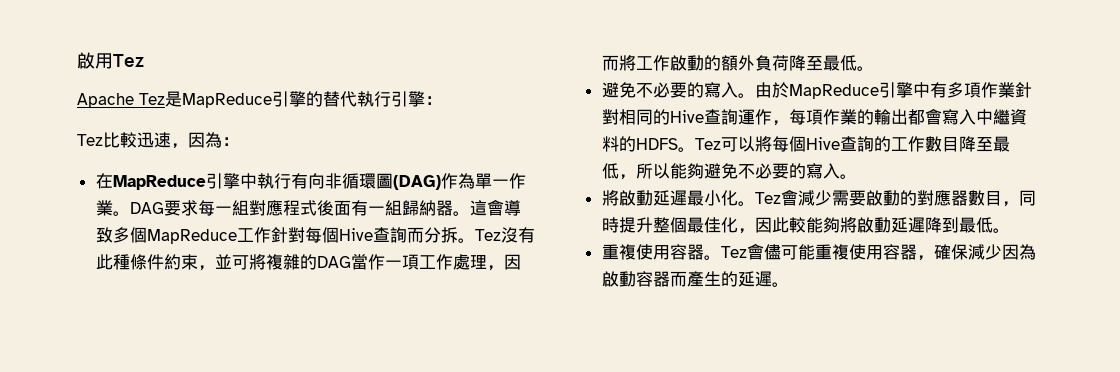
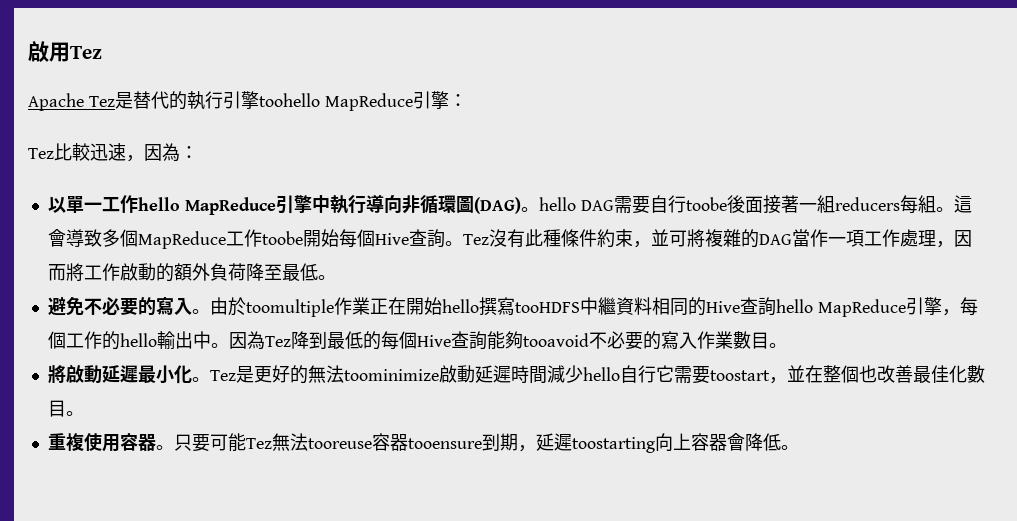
- Apache Tez是MapReduce引擎的替代執行引擎：
+ Apache Tez是替代的執行引擎toohello MapReduce引擎：
- 在MapReduce引擎中執行有向非循環圖(DAG)作為單一作業。DAG要求每一組對應程式後面有一組歸納器。
+ 以單一工作hello MapReduce引擎中執行導向非循環圖(DAG)。hello DAG需要自行toobe後面接著一組reducers每組。
- 這會導致多個MapReduce工作針對每個Hive查詢而分拆。
+ 這會導致多個MapReduce工作toobe開始每個Hive查詢。
- 由於MapReduce引擎中有多項作業針對相同的Hive查詢運作，每項作業的輸出都會寫入中繼資料的HDFS。Tez可以將每個Hive查詢的工作數目降至最低，所以能夠避免不必要的寫入。
+ 由於toomultiple作業正在開始hello撰寫tooHDFS中繼資料相同的Hive查詢hello MapReduce引擎，每個工作的hello輸出中。因為Tez降到最低的每個Hive查詢能夠tooavoid不必要的寫入作業數目。
- Tez會減少需要啟動的對應器數目，同時提升整個最佳化，因此較能夠將啟動延遲降到最低。
- 重複使用容器。Tez會儘可能重複使用容器，確保減少因為啟動容器而產生的延遲。
+ Tez是更好的無法toominimize啟動延遲時間減少hello自行它需要toostart，並在整個也改善最佳化數目。
+ 重複使用容器。只要可能Tez無法tooreuse容器tooensure到期，延遲toostarting向上容器會降低。

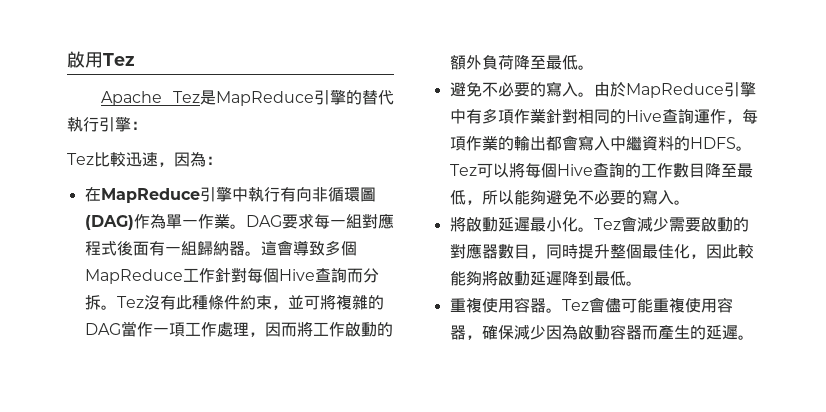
- Apache Tez是替代的執行引擎toohello MapReduce引擎：
+ Apache Tez是MapReduce引擎的替代執行引擎：
- 以單一工作hello MapReduce引擎中執行導向非循環圖(DAG)。hello DAG需要自行toobe後面接著一組reducers每組。
+ 在MapReduce引擎中執行有向非循環圖(DAG)作為單一作業。DAG要求每一組對應程式後面有一組歸納器。
- 這會導致多個MapReduce工作toobe開始每個Hive查詢。
+ 這會導致多個MapReduce工作針對每個Hive查詢而分拆。
- 由於toomultiple作業正在開始hello撰寫tooHDFS中繼資料相同的Hive查詢hello MapReduce引擎，每個工作的hello輸出中。因為Tez降到最低的每個Hive查詢能夠tooavoid不必要的寫入作業數目。
+ 由於MapReduce引擎中有多項作業針對相同的Hive查詢運作，每項作業的輸出都會寫入中繼資料的HDFS。Tez可以將每個Hive查詢的工作數目降至最低，所以能夠避免不必要的寫入。
- Tez是更好的無法toominimize啟動延遲時間減少hello自行它需要toostart，並在整個也改善最佳化數目。
- 重複使用容器。只要可能Tez無法tooreuse容器tooensure到期，延遲toostarting向上容器會降低。
+ Tez會減少需要啟動的對應器數目，同時提升整個最佳化，因此較能夠將啟動延遲降到最低。
+ 重複使用容器。Tez會儘可能重複使用容器，確保減少因為啟動容器而產生的延遲。

